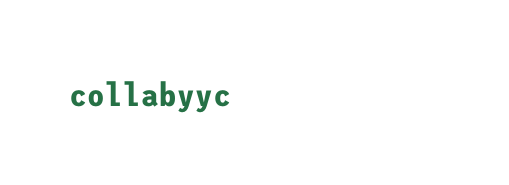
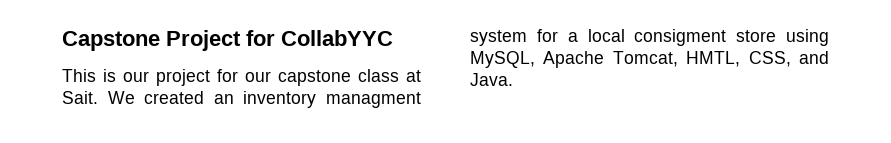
- collabyyc
+ Capstone Project for CollabYYC
+ This is our project for our capstone class at Sait. We created an inventory managment system for a local consigment store using MySQL, Apache Tomcat, HMTL, CSS, and Java.

